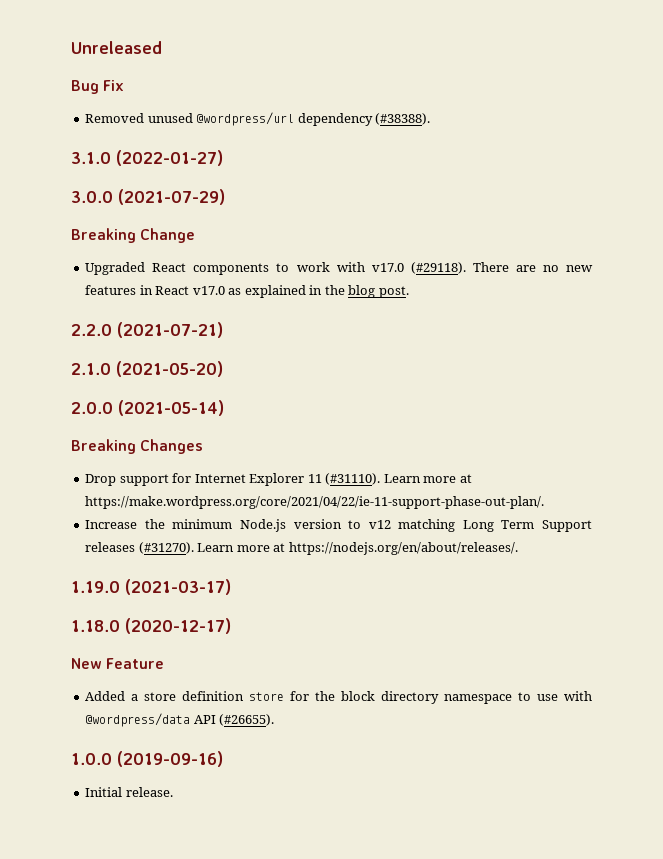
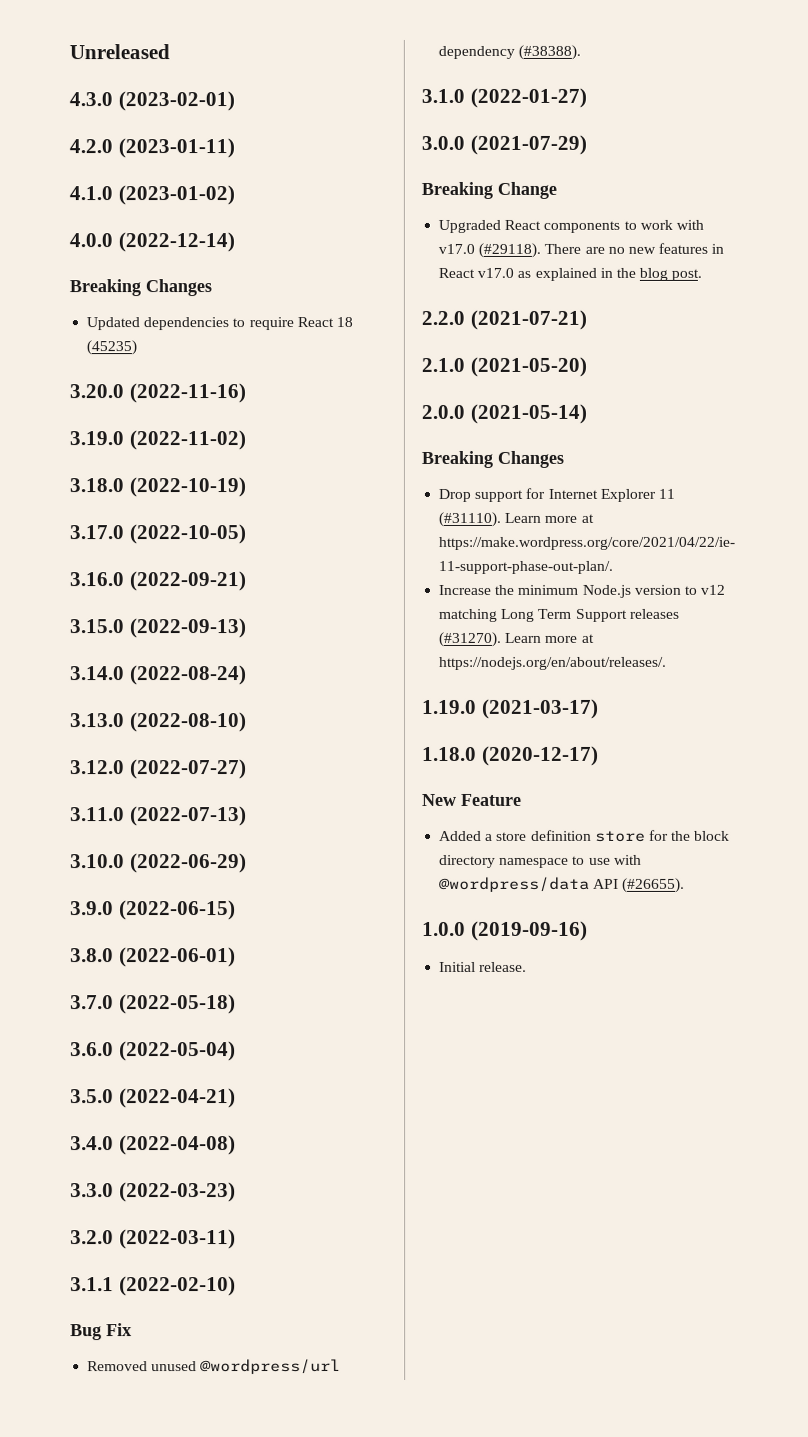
+ 4.3.0 (2023-02-01)
+ 4.2.0 (2023-01-11)
+ 4.1.0 (2023-01-02)
+ 4.0.0 (2022-12-14)
+ Breaking Changes
+ Updated dependencies to require React 18 (45235)
+ 3.20.0 (2022-11-16)
+ 3.19.0 (2022-11-02)
+ 3.18.0 (2022-10-19)
+ 3.17.0 (2022-10-05)
+ 3.16.0 (2022-09-21)
+ 3.15.0 (2022-09-13)
+ 3.14.0 (2022-08-24)
+ 3.13.0 (2022-08-10)
+ 3.12.0 (2022-07-27)
+ 3.11.0 (2022-07-13)
+ 3.10.0 (2022-06-29)
+ 3.9.0 (2022-06-15)
+ 3.8.0 (2022-06-01)
+ 3.7.0 (2022-05-18)
+ 3.6.0 (2022-05-04)
+ 3.5.0 (2022-04-21)
+ 3.4.0 (2022-04-08)
+ 3.3.0 (2022-03-23)
+ 3.2.0 (2022-03-11)
+ 3.1.1 (2022-02-10)

